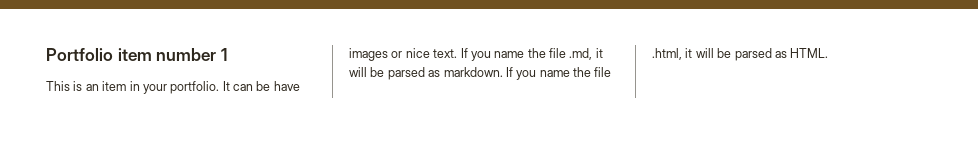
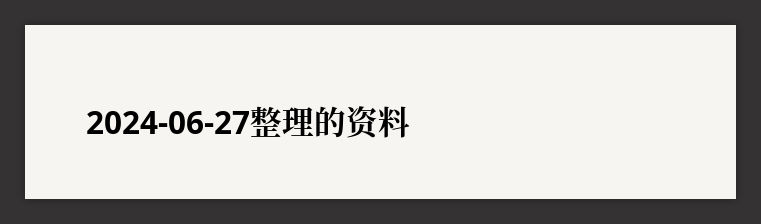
- Portfolio item number 1
- This is an item in your portfolio. It can be have images or nice text. If you name the file .md, it will be parsed as markdown. If you name the file .html, it will be parsed as HTML.
+ 2024-06-27整理的资料

